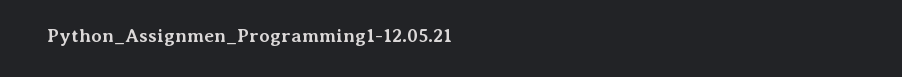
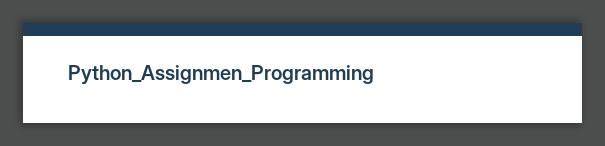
- Python_Assignmen_Programming1-12.05.21
+ Python_Assignmen_Programming

